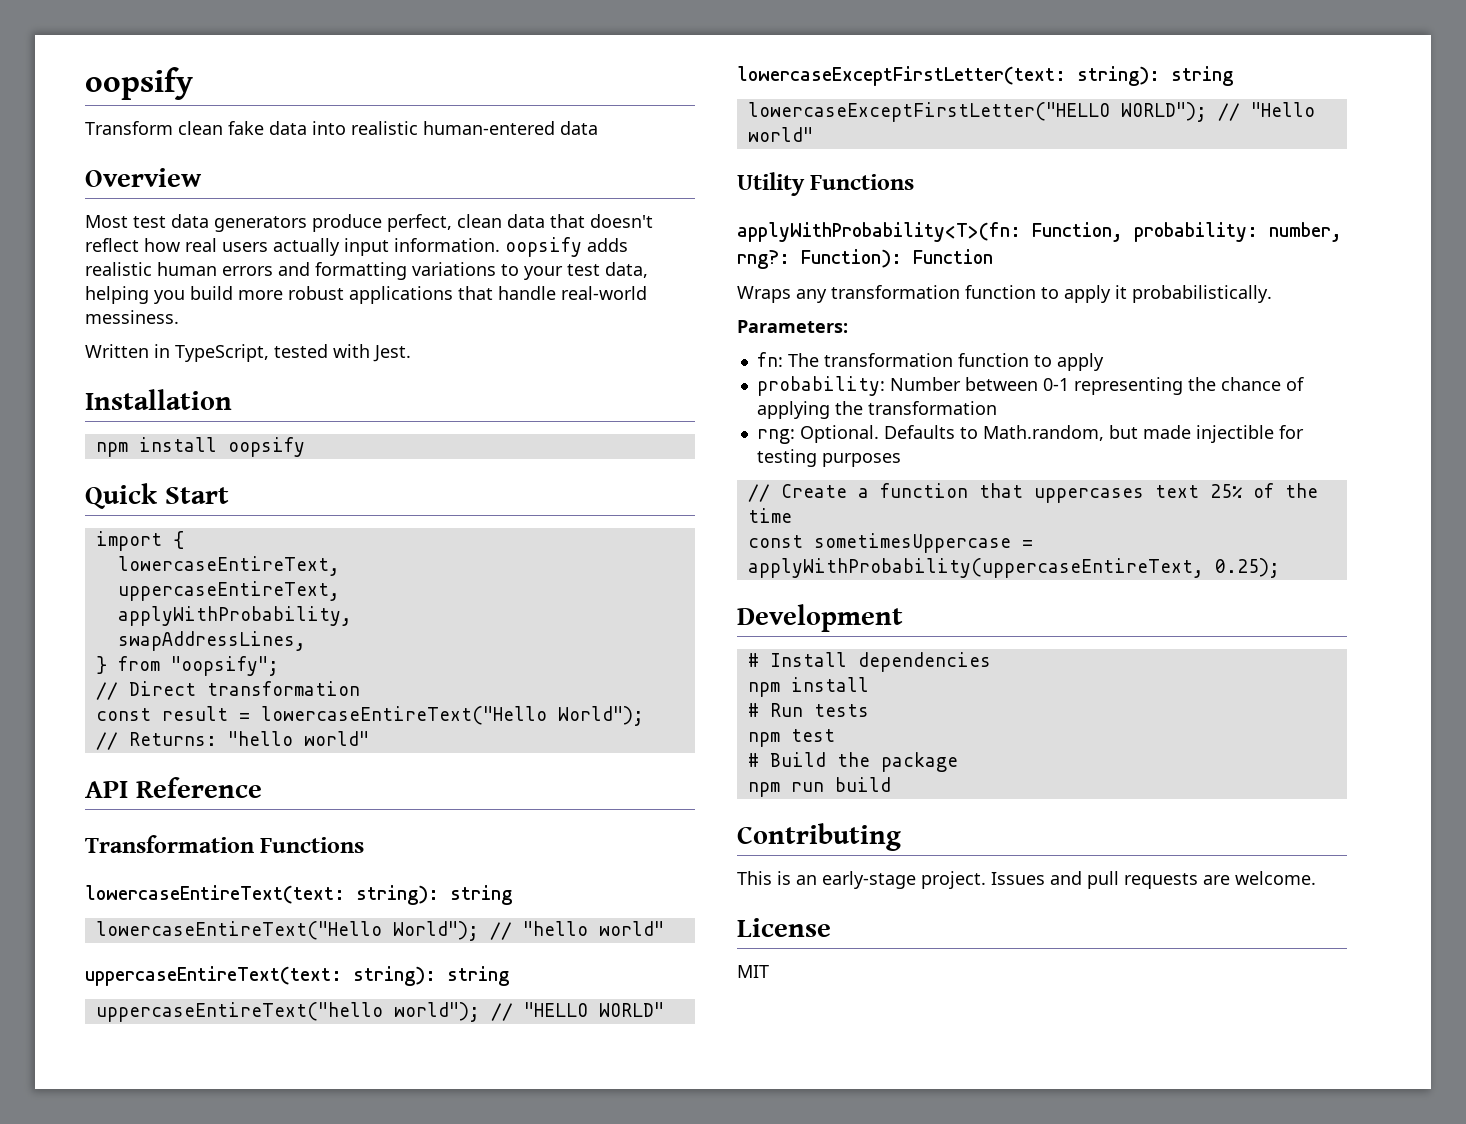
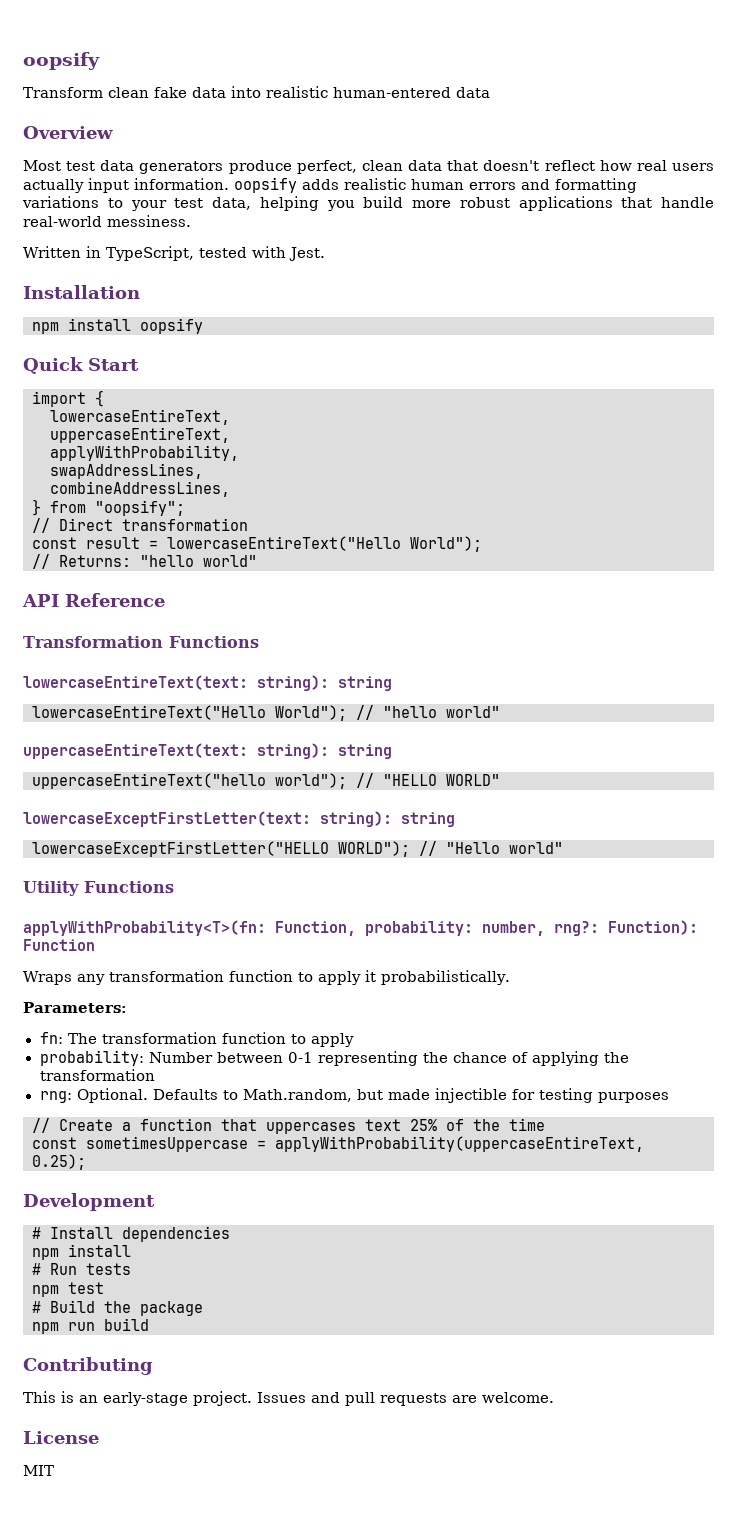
+ combineAddressLines,

